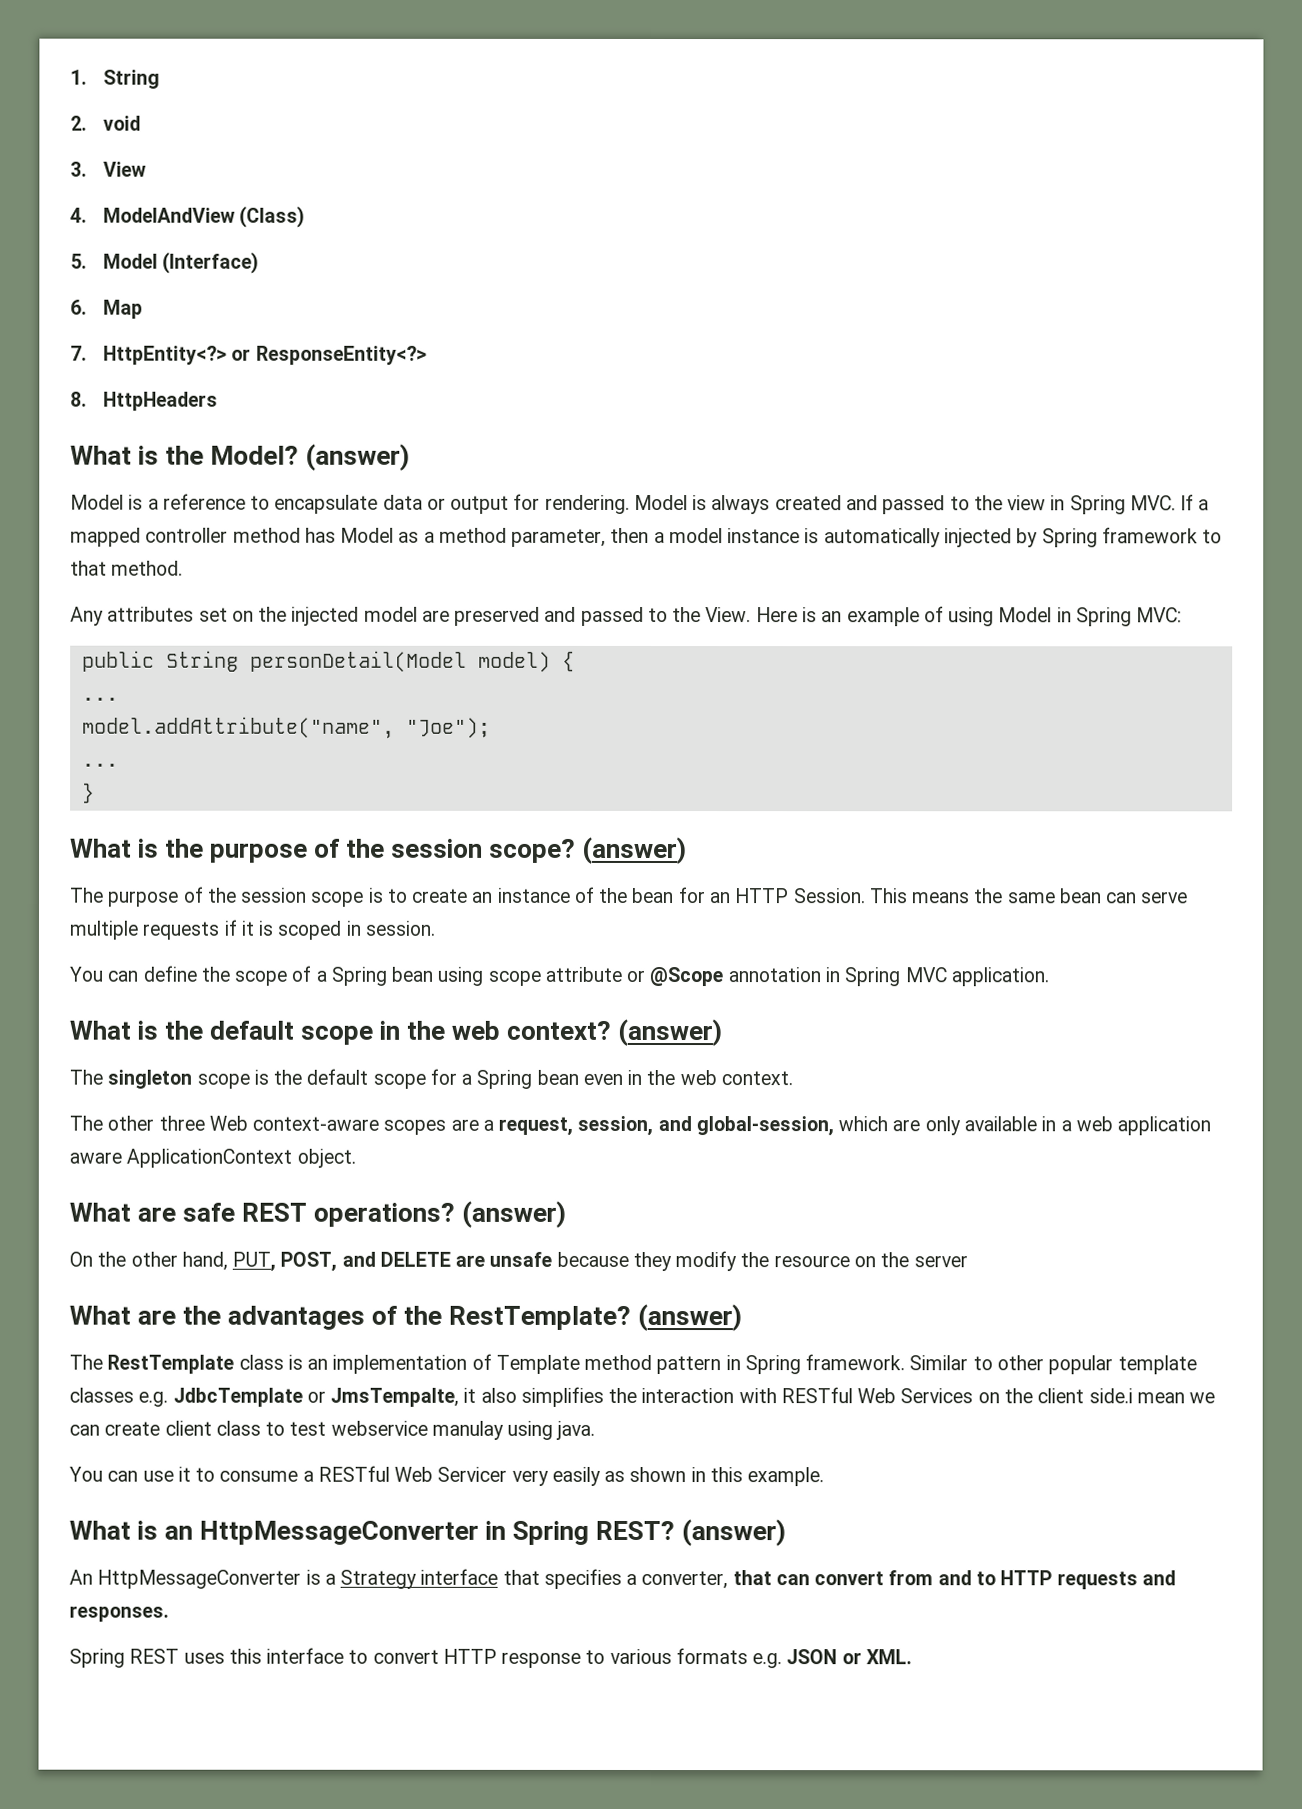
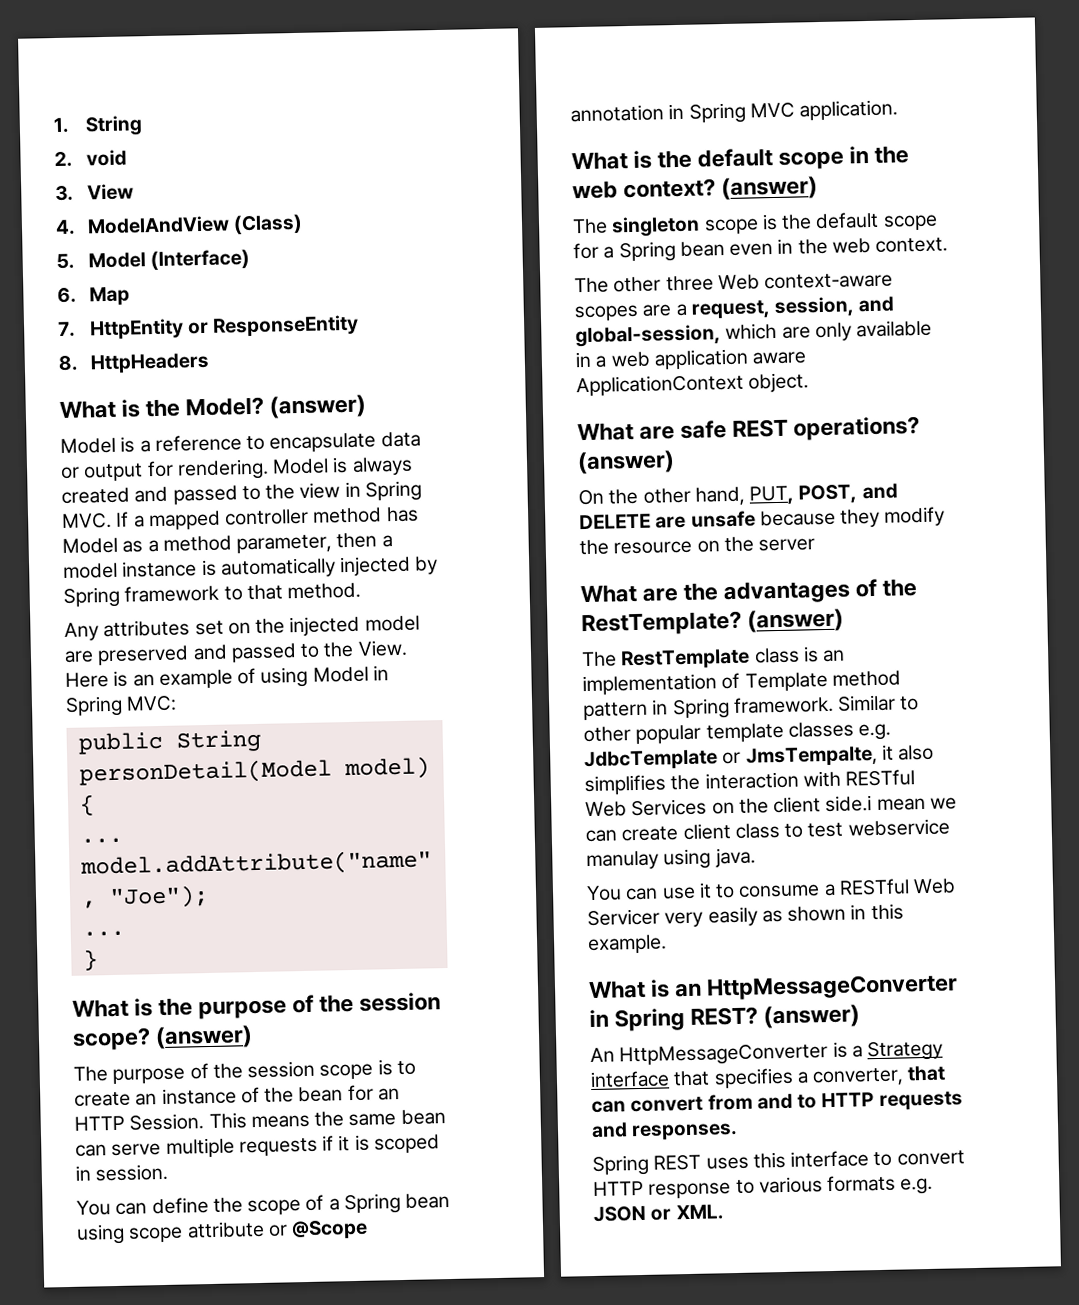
- 7. HttpEntity<?> or ResponseEntity<?>
+ 7. HttpEntity or ResponseEntity

